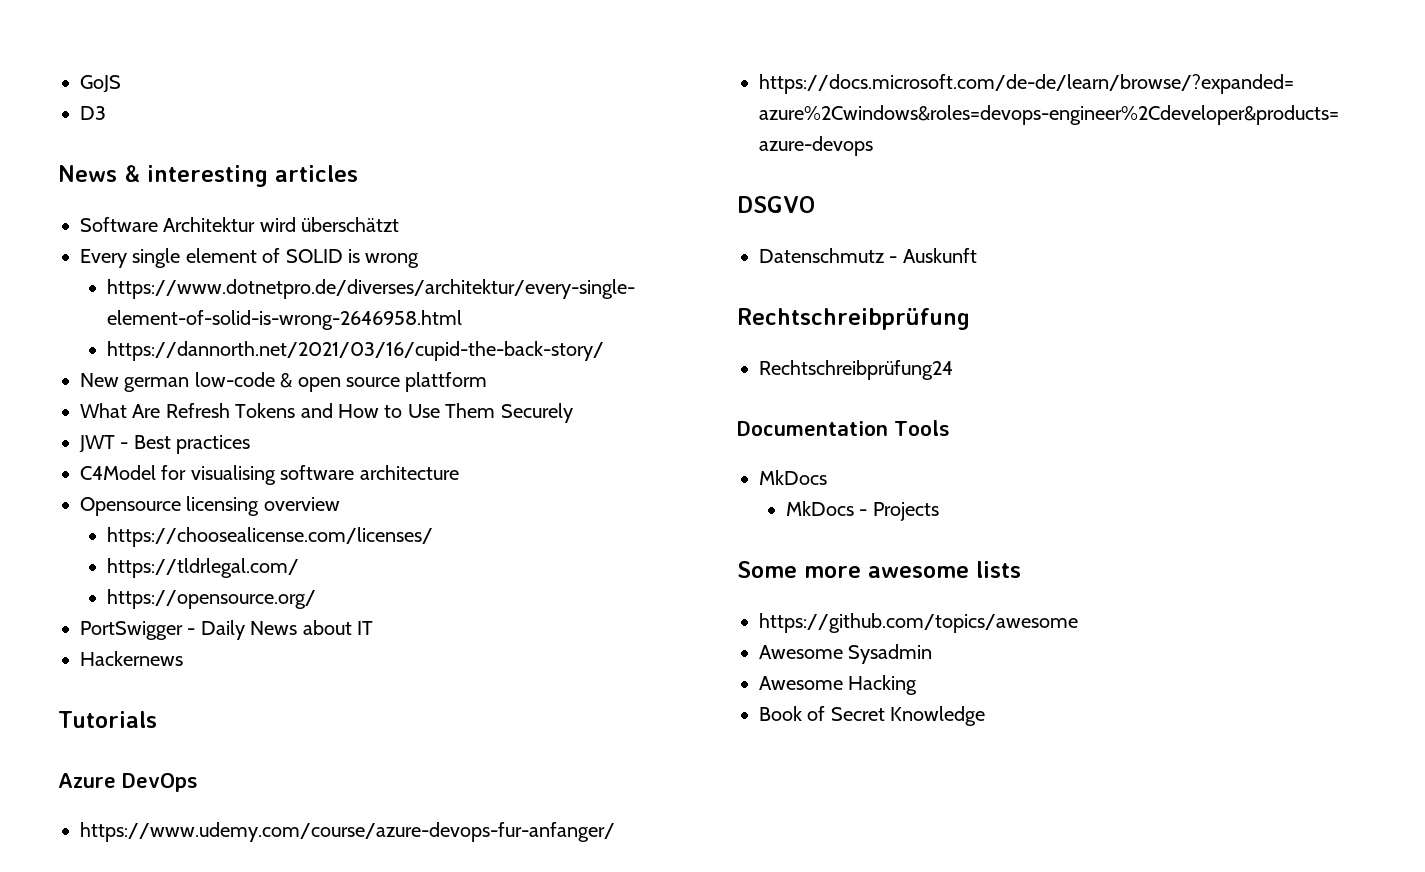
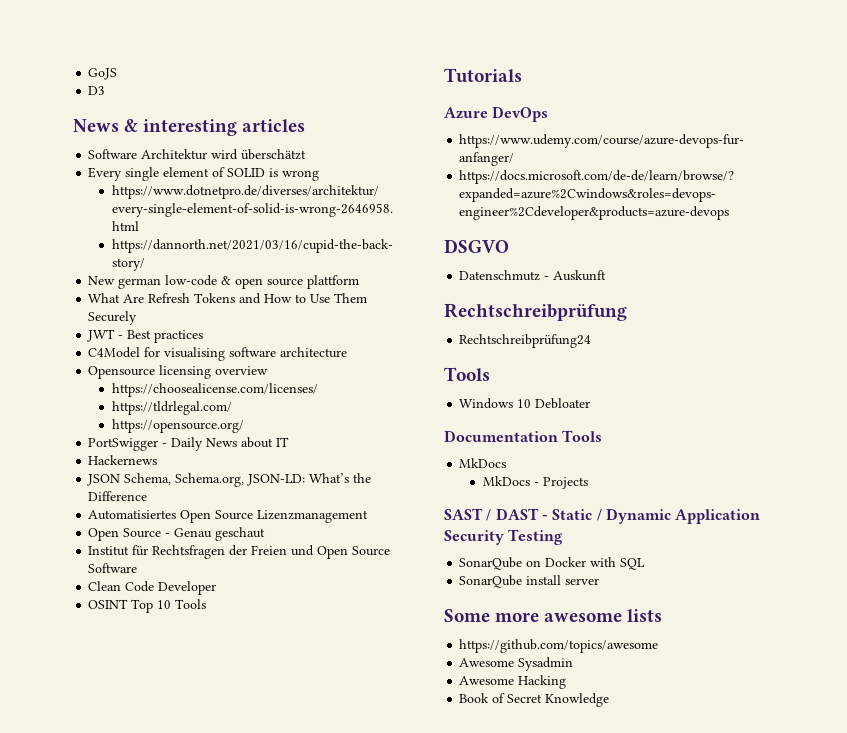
+ JSON Schema, Schema.org, JSON-LD: What’s the Difference
+ Automatisiertes Open Source Lizenzmanagement
+ Open Source - Genau geschaut
+ Institut für Rechtsfragen der Freien und Open Source Software
+ Clean Code Developer
+ OSINT Top 10 Tools
  Rechtschreibprüfung24
+ Tools
+ Windows 10 Debloater
+ SAST / DAST - Static / Dynamic Application Security Testing
+ SonarQube on Docker with SQL
+ SonarQube install server

